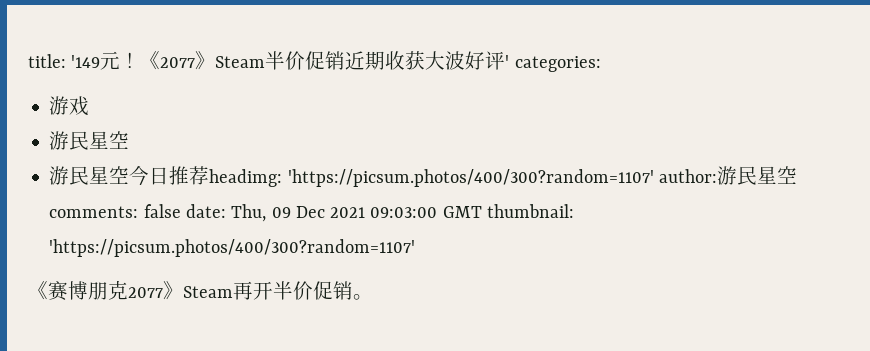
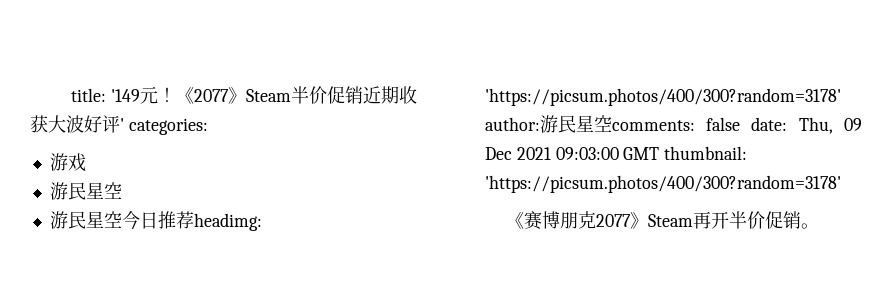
- 游民星空今日推荐headimg: 'https://picsum.photos/400/300?random=1107' author:游民星空comments: false date: Thu, 09 Dec 2021 09:03:00 GMT thumbnail: 'https://picsum.photos/400/300?random=1107'
+ 游民星空今日推荐headimg: 'https://picsum.photos/400/300?random=3178' author:游民星空comments: false date: Thu, 09 Dec 2021 09:03:00 GMT thumbnail: 'https://picsum.photos/400/300?random=3178'

